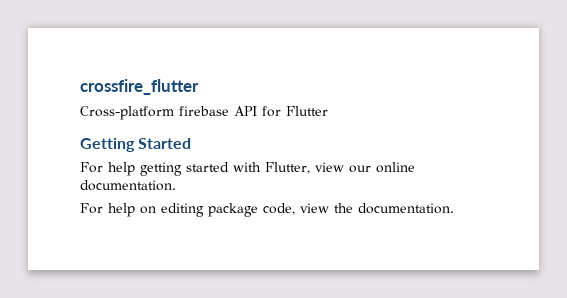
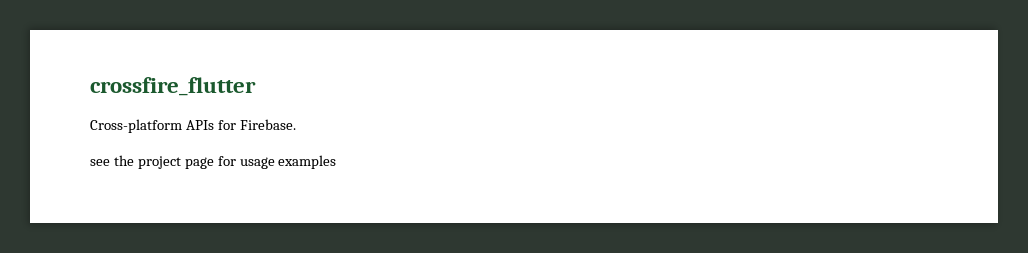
- Cross-platform firebase API for Flutter
- Getting Started
- For help getting started with Flutter, view our online documentation.
- For help on editing package code, view the documentation.
+ Cross-platform APIs for Firebase.
+ see the project page for usage examples

